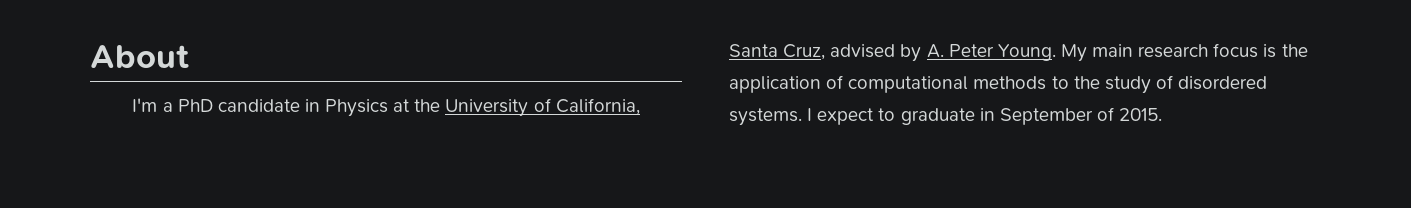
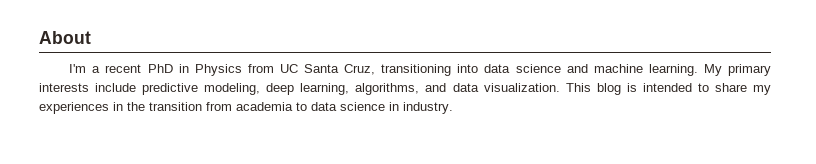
- I'm a PhD candidate in Physics at the University of California, Santa Cruz, advised by A. Peter Young. My main research focus is the application of computational methods to the study of disordered systems. I expect to graduate in September of 2015.
+ I'm a recent PhD in Physics from UC Santa Cruz, transitioning into data science and machine learning. My primary interests include predictive modeling, deep learning, algorithms, and data visualization. This blog is intended to share my experiences in the transition from academia to data science in industry.

